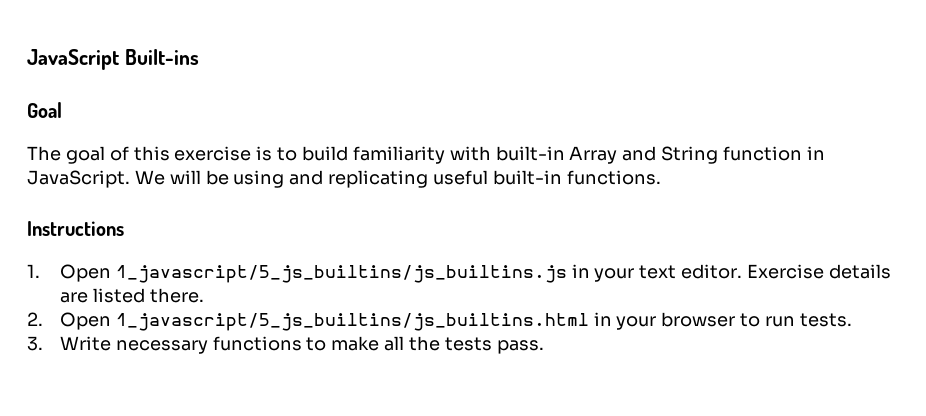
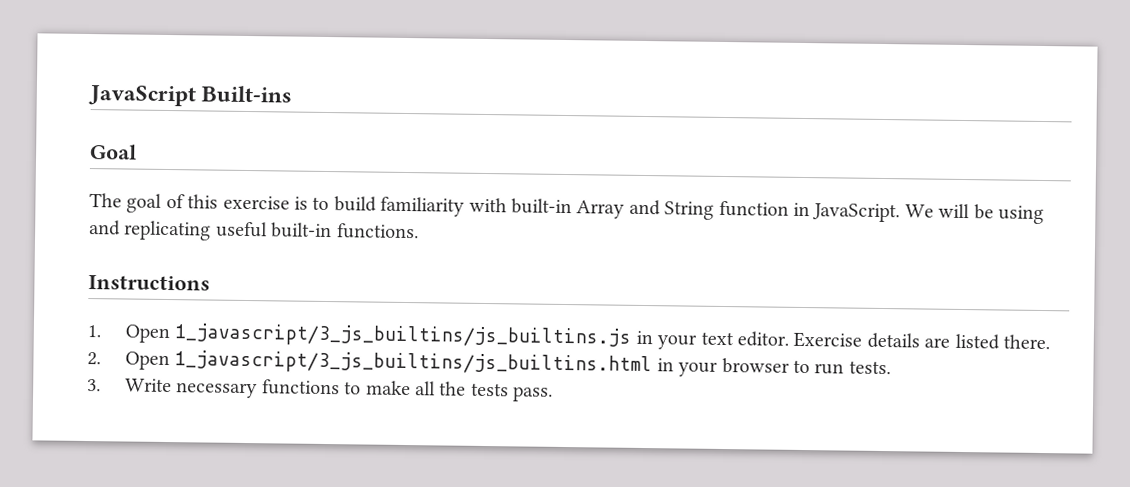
- 1. Open 1_javascript/5_js_builtins/js_builtins.js in your text editor.
+ 1. Open 1_javascript/3_js_builtins/js_builtins.js in your text editor.
- 2. Open 1_javascript/5_js_builtins/js_builtins.html in your browser to run tests.
+ 2. Open 1_javascript/3_js_builtins/js_builtins.html in your browser to run tests.

